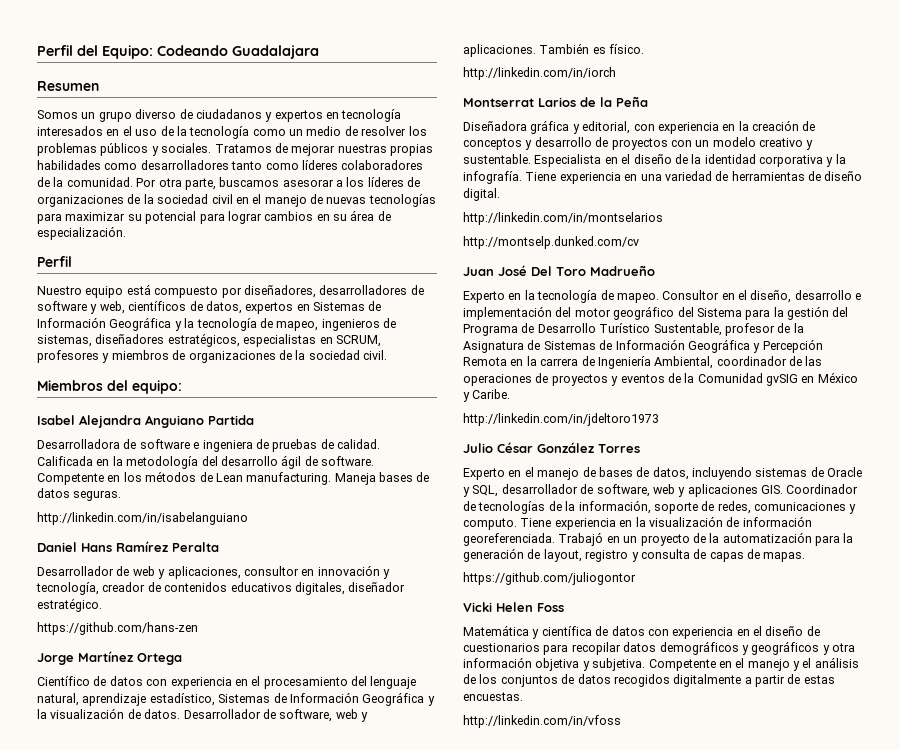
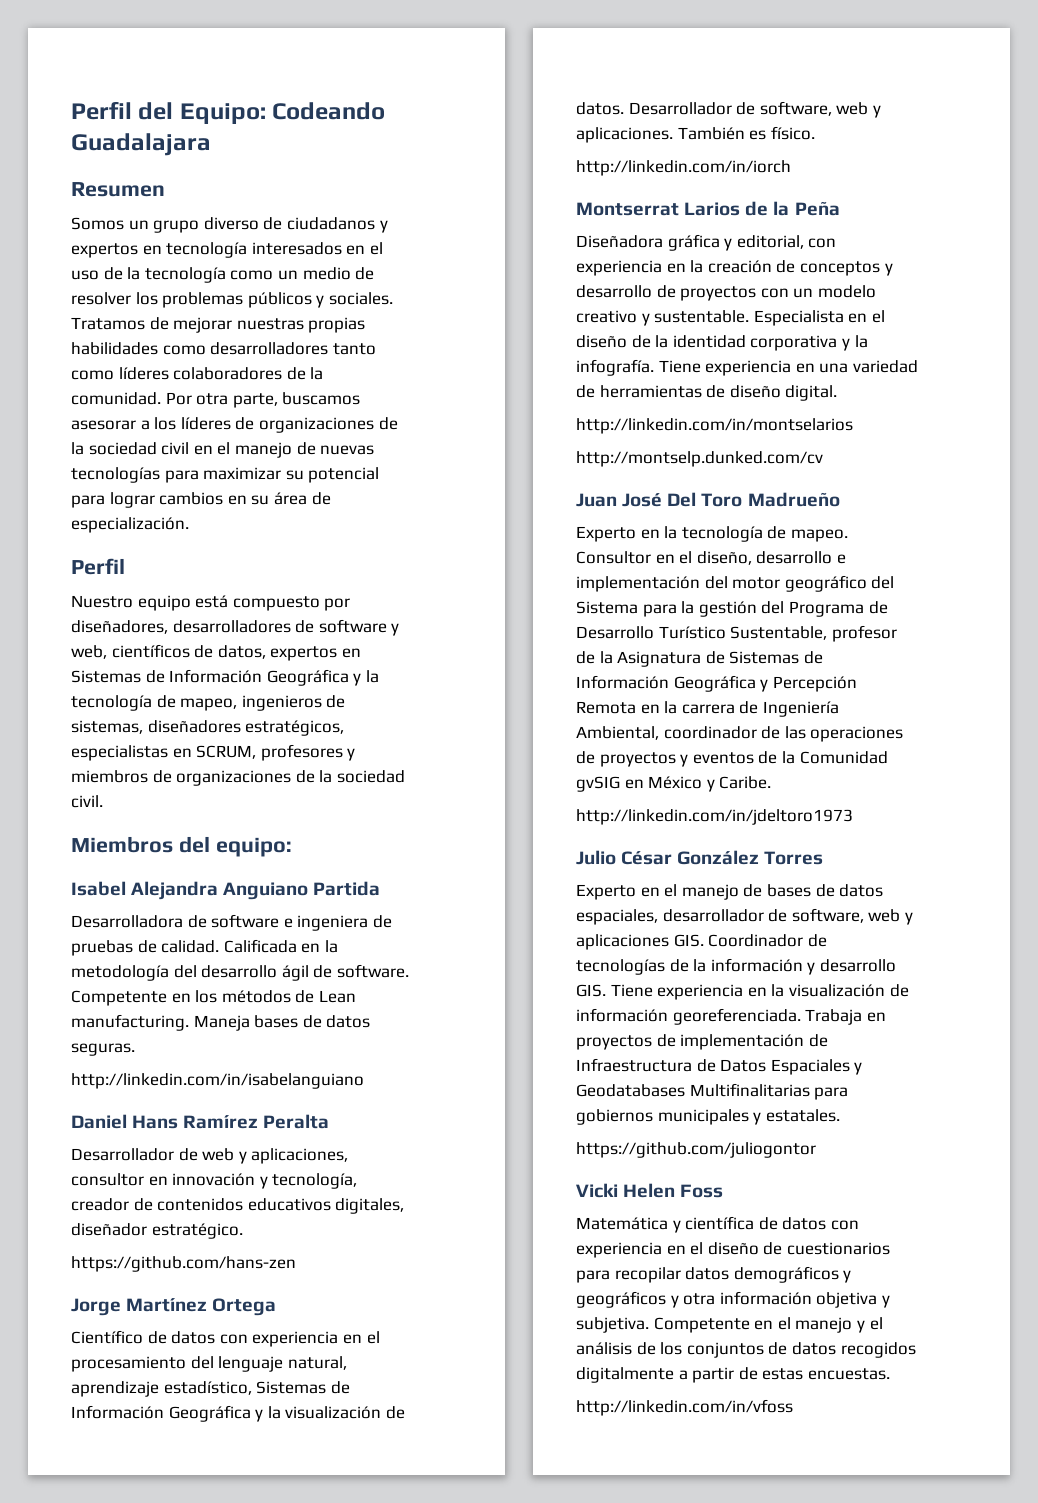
- Experto en el manejo de bases de datos, incluyendo sistemas de Oracle y SQL, desarrollador de software, web y aplicaciones GIS. Coordinador de tecnologías de la información, soporte de redes, comunicaciones y computo. Tiene experiencia en la visualización de información georeferenciada.
+ Experto en el manejo de bases de datos espaciales, desarrollador de software, web y aplicaciones GIS. Coordinador de tecnologías de la información y desarrollo GIS. Tiene experiencia en la visualización de información georeferenciada.
- Trabajó en un proyecto de la automatización para la generación de layout, registro y consulta de capas de mapas.
+ Trabaja en proyectos de implementación de Infraestructura de Datos Espaciales y Geodatabases Multifinalitarias para gobiernos municipales y estatales.

